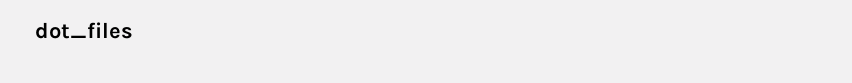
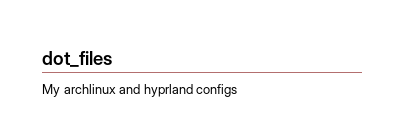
+ My archlinux and hyprland configs

